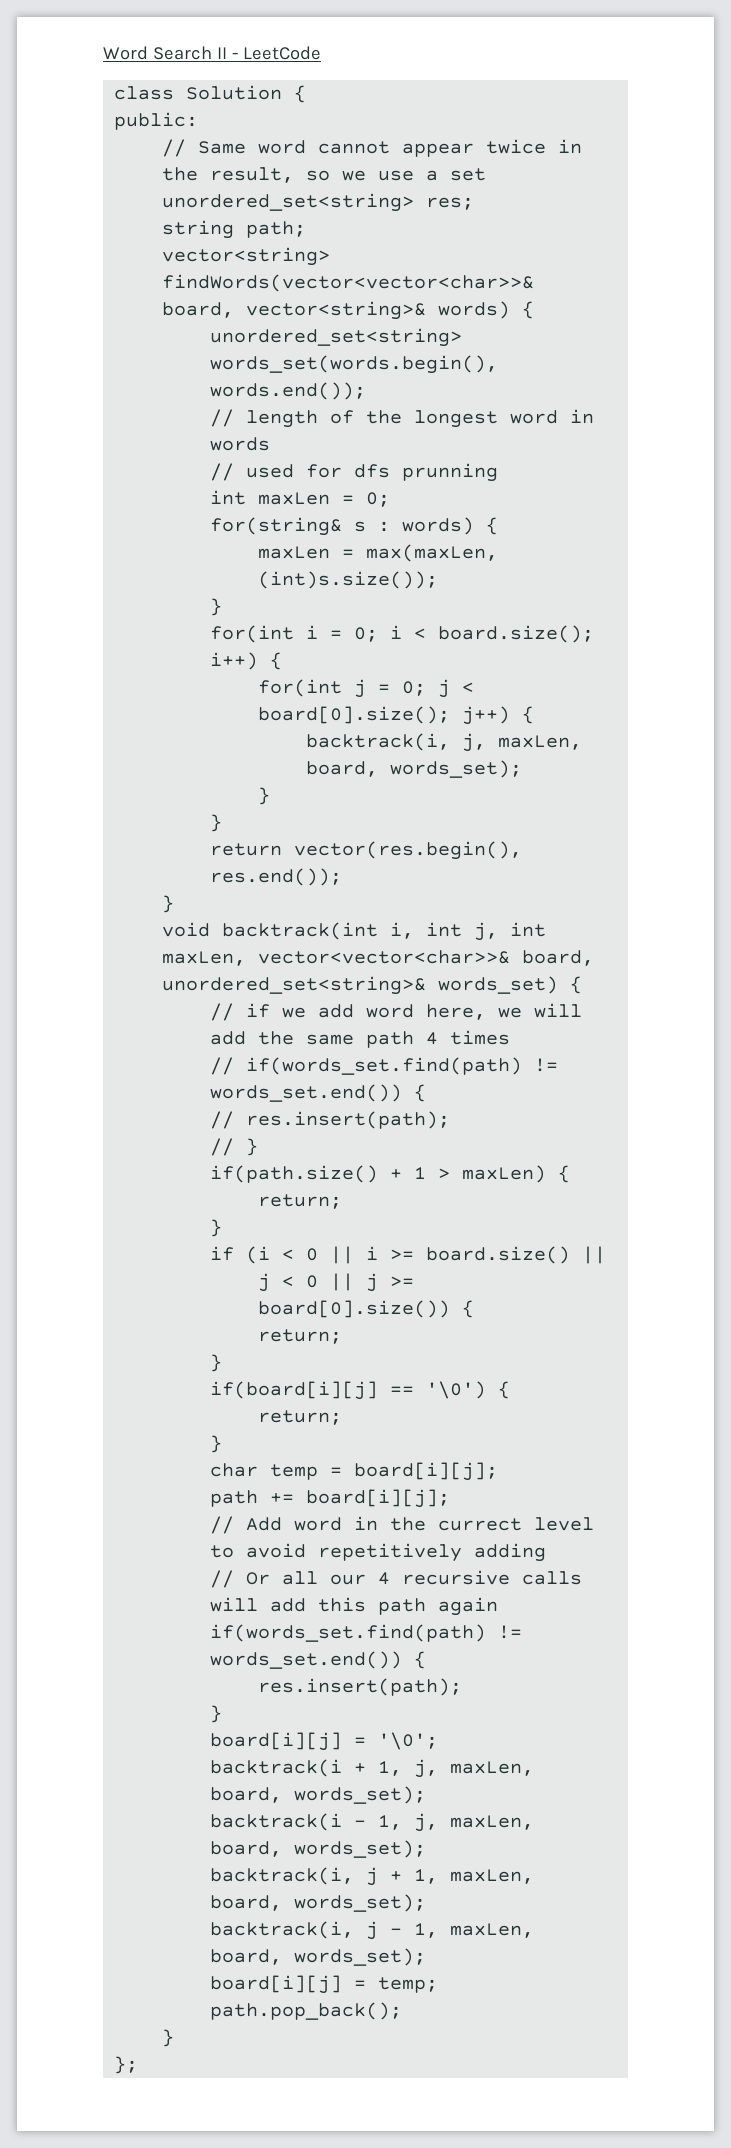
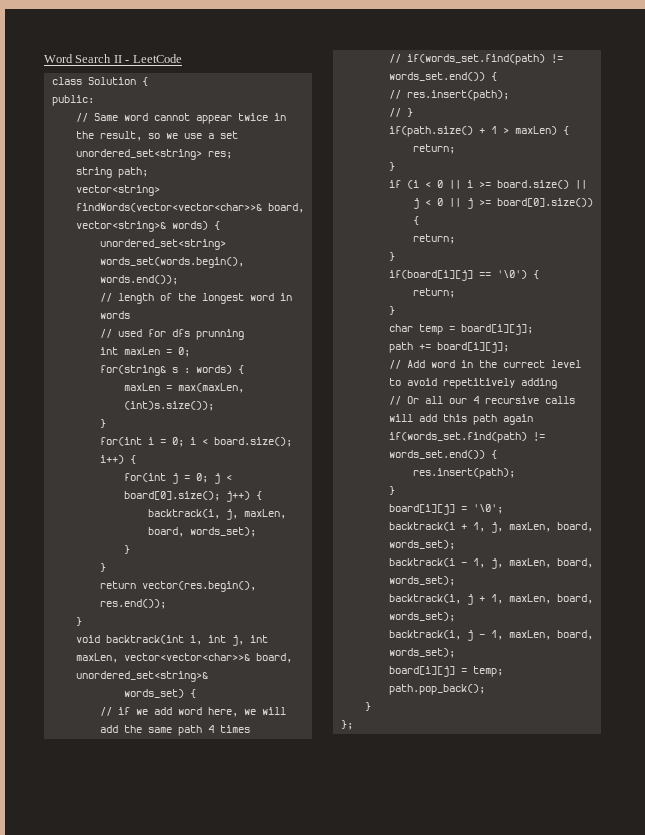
- void backtrack(int i, int j, int maxLen, vector<vector<char>>& board, unordered_set<string>& words_set) {
+ void backtrack(int i, int j, int maxLen, vector<vector<char>>& board, unordered_set<string>&
+ words_set) {

